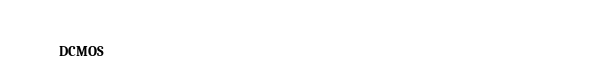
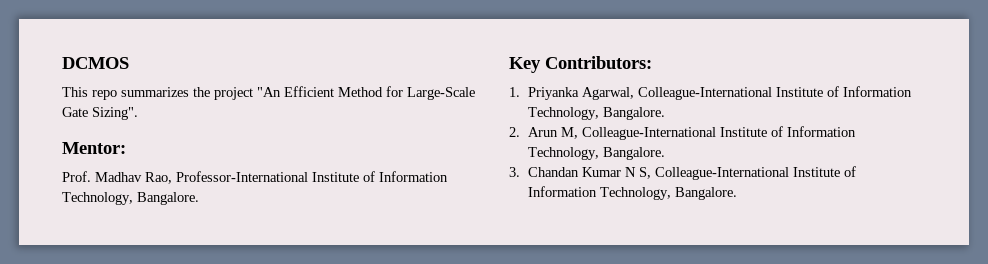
+ This repo summarizes the project "An Efficient Method for Large-Scale Gate Sizing".
+ Mentor:
+ Prof. Madhav Rao, Professor-International Institute of Information Technology, Bangalore.
+ Key Contributors:
+ 1. Priyanka Agarwal, Colleague-International Institute of Information Technology, Bangalore.
+ 2. Arun M, Colleague-International Institute of Information Technology, Bangalore.
+ 3. Chandan Kumar N S, Colleague-International Institute of Information Technology, Bangalore.

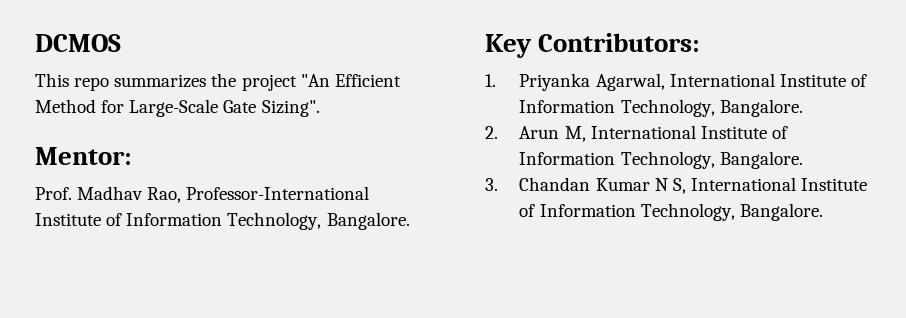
- 1. Priyanka Agarwal, Colleague-International Institute of Information Technology, Bangalore.
+ 1. Priyanka Agarwal, International Institute of Information Technology, Bangalore.
- 2. Arun M, Colleague-International Institute of Information Technology, Bangalore.
+ 2. Arun M, International Institute of Information Technology, Bangalore.
- 3. Chandan Kumar N S, Colleague-International Institute of Information Technology, Bangalore.
+ 3. Chandan Kumar N S, International Institute of Information Technology, Bangalore.

